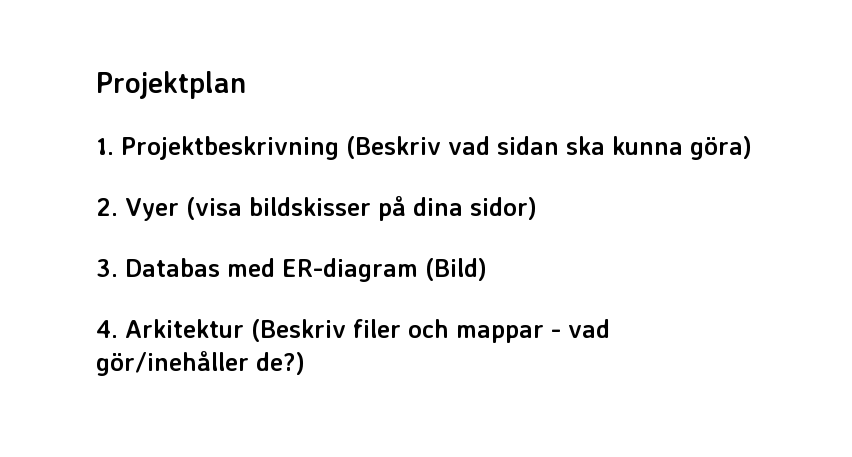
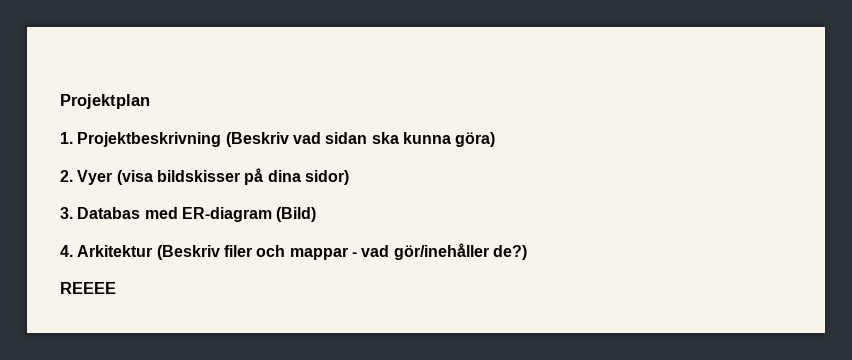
+ REEEE

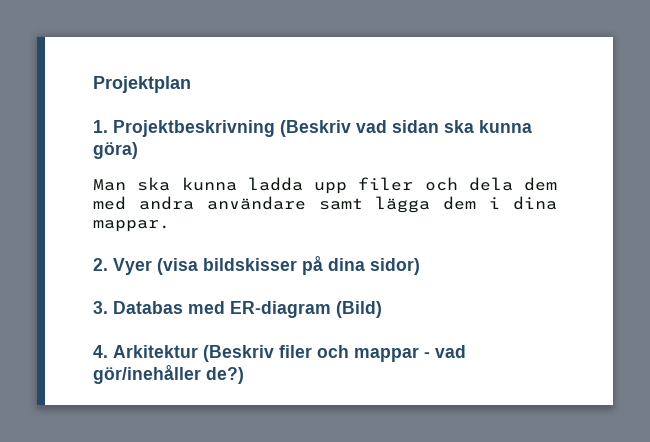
+ Man ska kunna ladda upp filer och dela dem med andra användare samt lägga dem i dina mappar.
- REEEE

